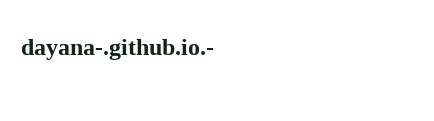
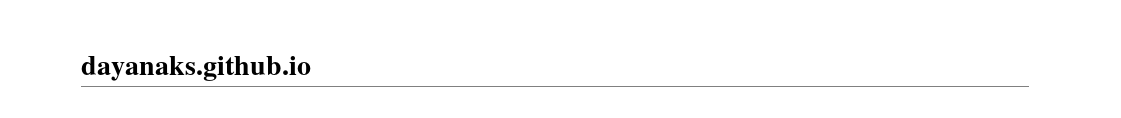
- dayana-.github.io.-
+ dayanaks.github.io

